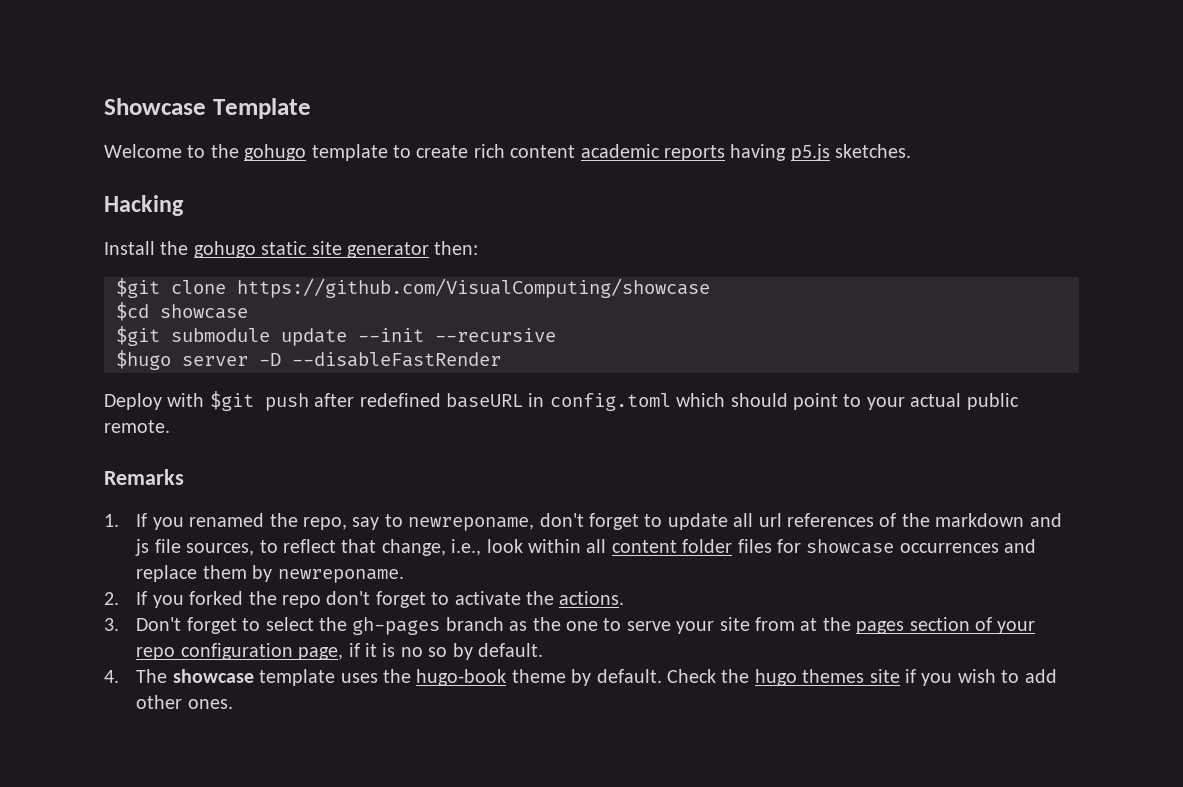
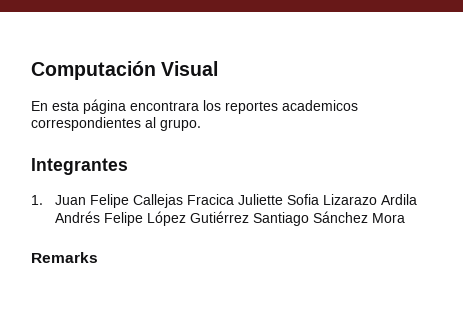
- Showcase Template
- Welcome to the gohugo template to create rich content academic reports having p5.js sketches.
- Hacking
- Install the gohugo static site generator then:
- $git clone https://github.com/VisualComputing/showcase
- $cd showcase
- $git submodule update --init --recursive
- $hugo server -D --disableFastRender
- Deploy with $git push after redefined baseURL in config.toml which should point to your actual public remote.
+ Computación Visual
+ En esta página encontrara los reportes academicos correspondientes al grupo.
+ Integrantes
+ 1. Juan Felipe Callejas Fracica Juliette Sofia Lizarazo Ardila Andrés Felipe López Gutiérrez Santiago Sánchez Mora
  Remarks
- 1. If you renamed the repo, say to newreponame, don't forget to update all url references of the markdown and js file sources, to reflect that change, i.e., look within all content folder files for showcase occurrences and replace them by newreponame.
- 2. If you forked the repo don't forget to activate the actions.
- 3. Don't forget to select the gh-pages branch as the one to serve your site from at the pages section of your repo configuration page, if it is no so by default.
- 4. The showcase template uses the hugo-book theme by default. Check the hugo themes site if you wish to add other ones.

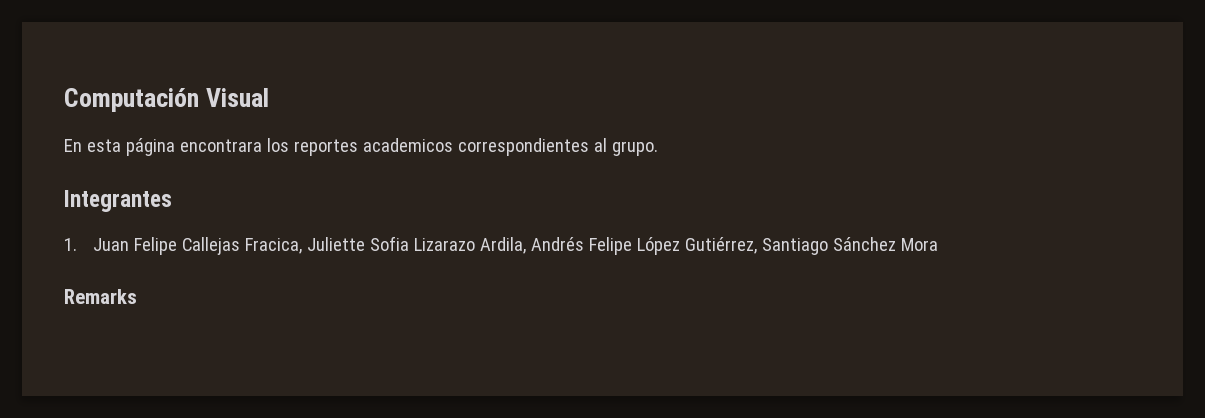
- 1. Juan Felipe Callejas Fracica Juliette Sofia Lizarazo Ardila Andrés Felipe López Gutiérrez Santiago Sánchez Mora
+ 1. Juan Felipe Callejas Fracica, Juliette Sofia Lizarazo Ardila, Andrés Felipe López Gutiérrez, Santiago Sánchez Mora

